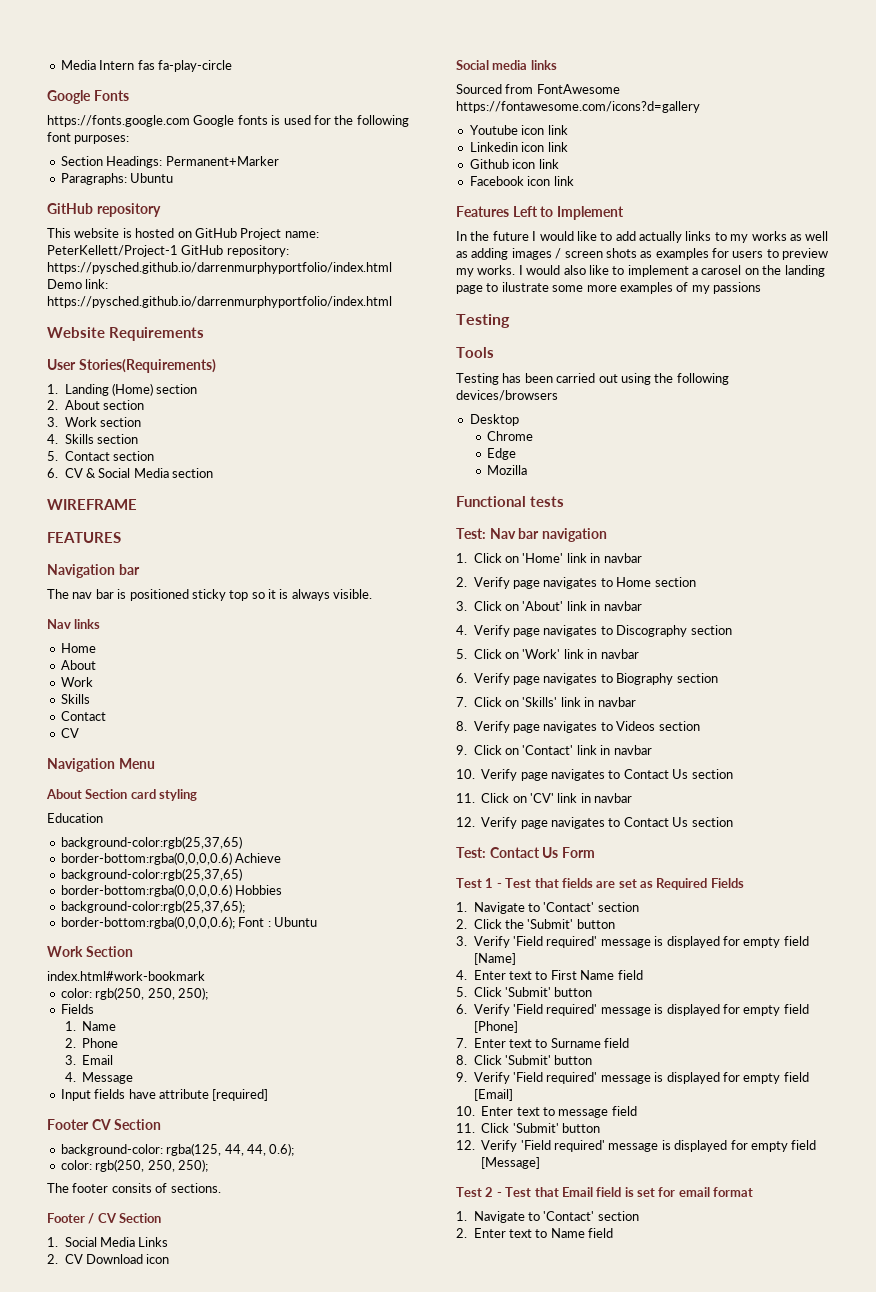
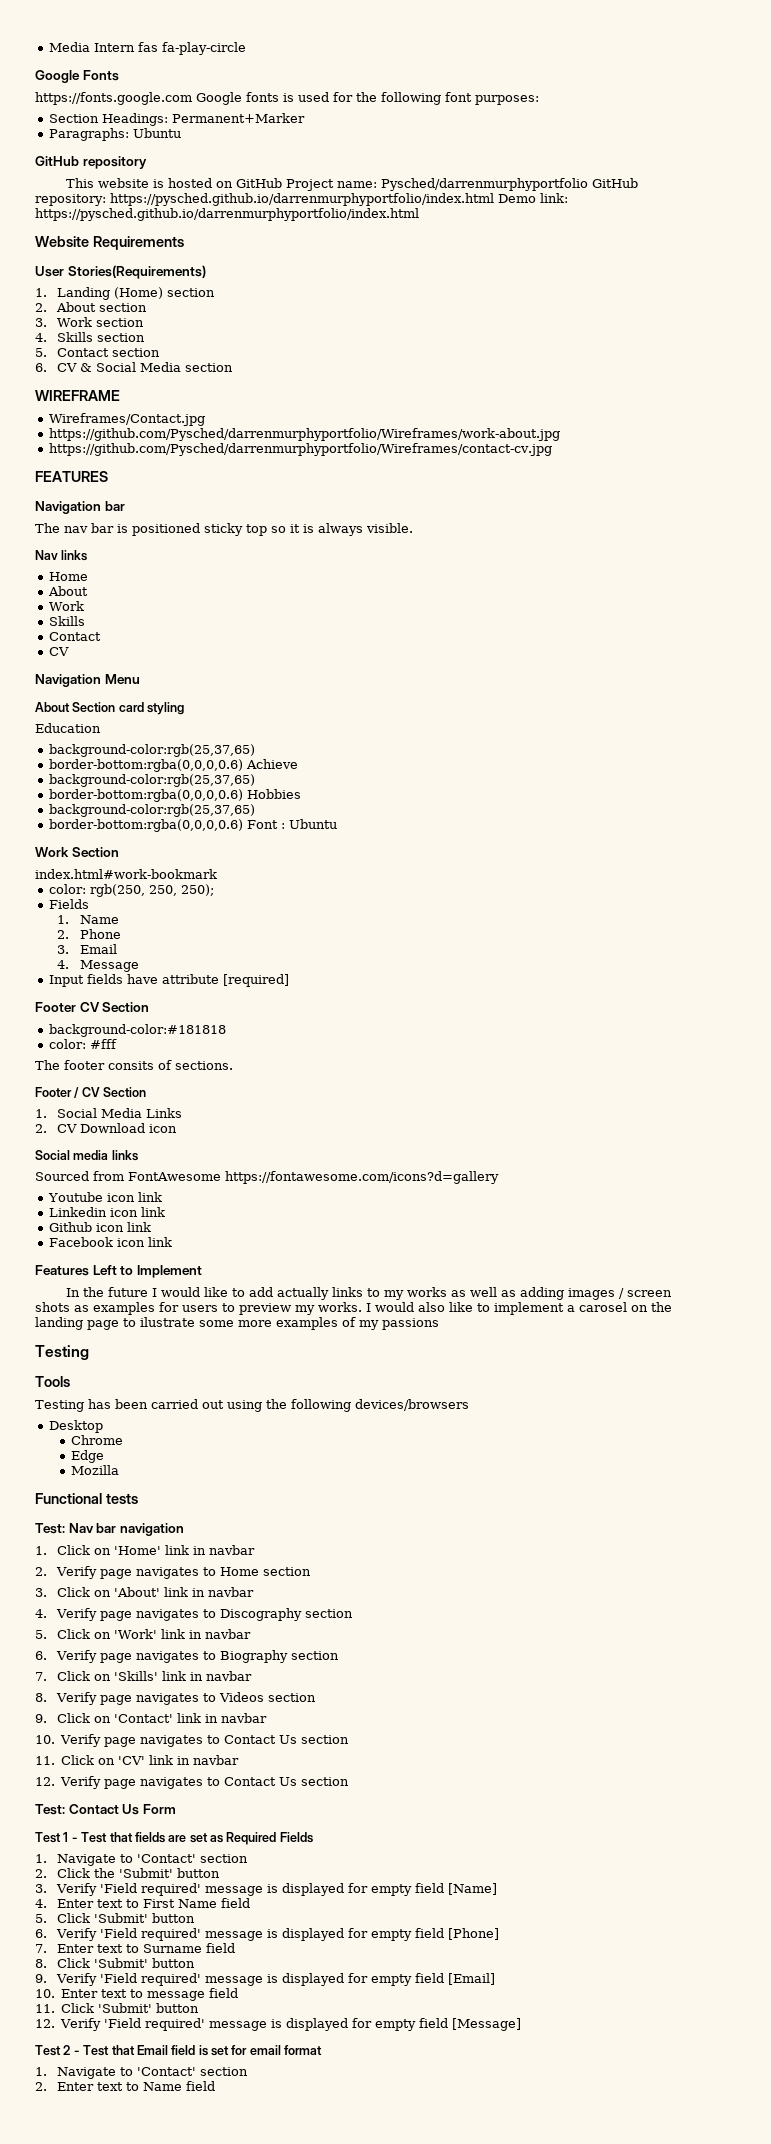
- This website is hosted on GitHub Project name: PeterKellett/Project-1 GitHub repository: https://pysched.github.io/darrenmurphyportfolio/index.html Demo link: https://pysched.github.io/darrenmurphyportfolio/index.html
+ This website is hosted on GitHub Project name: Pysched/darrenmurphyportfolio GitHub repository: https://pysched.github.io/darrenmurphyportfolio/index.html Demo link: https://pysched.github.io/darrenmurphyportfolio/index.html
+ Wireframes/Contact.jpg
+ https://github.com/Pysched/darrenmurphyportfolio/Wireframes/work-about.jpg
+ https://github.com/Pysched/darrenmurphyportfolio/Wireframes/contact-cv.jpg
  border-bottom:rgba(0,0,0,0.6) Hobbies
- background-color:rgb(25,37,65);
- border-bottom:rgba(0,0,0,0.6); Font : Ubuntu
+ background-color:rgb(25,37,65)
+ border-bottom:rgba(0,0,0,0.6) Font : Ubuntu
- background-color: rgba(125, 44, 44, 0.6);
- color: rgb(250, 250, 250);
+ background-color:#181818
+ color: #fff

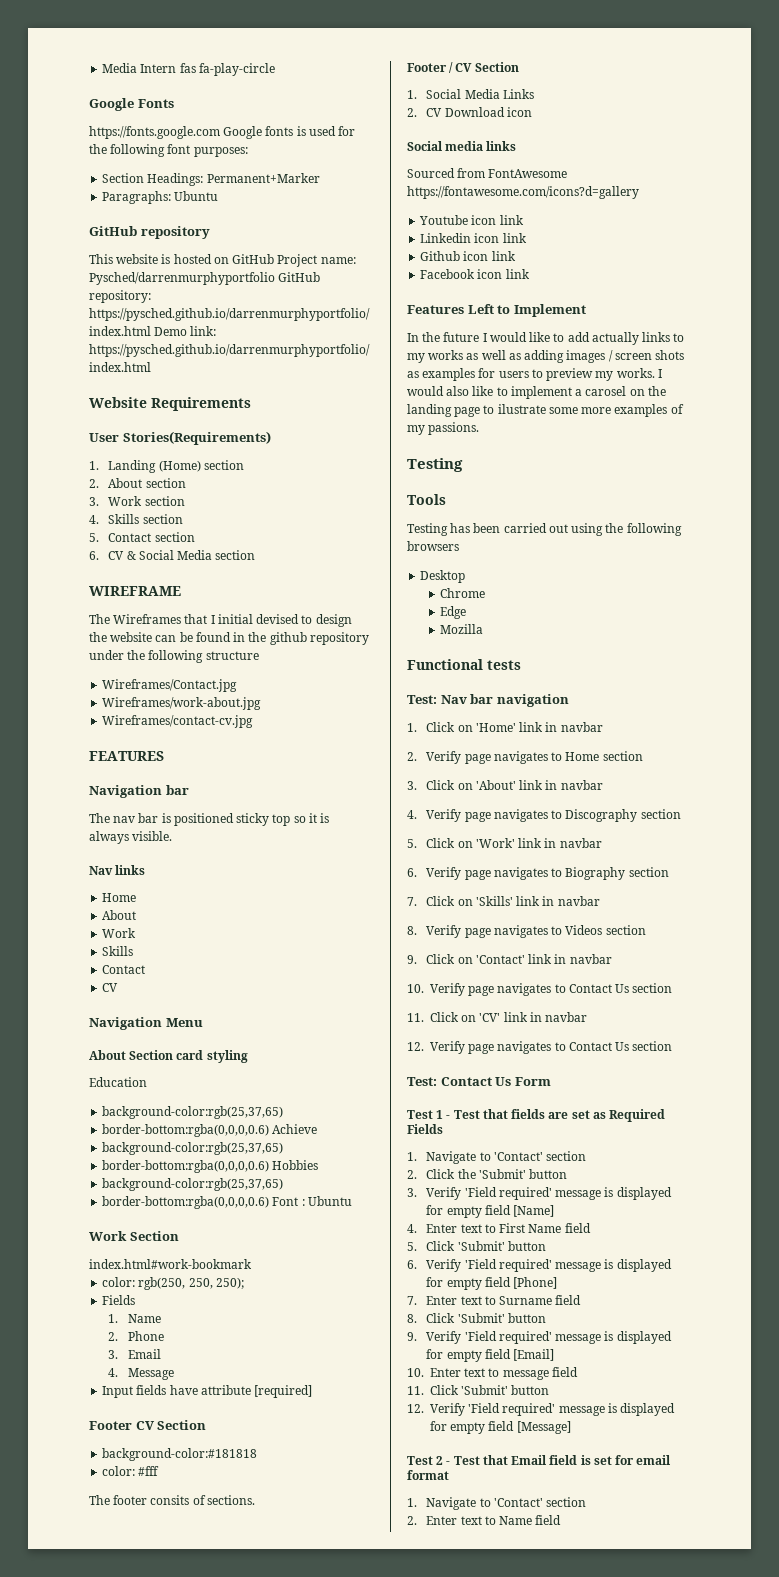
+ The Wireframes that I initial devised to design the website can be found in the github repository under the following structure
- https://github.com/Pysched/darrenmurphyportfolio/Wireframes/work-about.jpg
- https://github.com/Pysched/darrenmurphyportfolio/Wireframes/contact-cv.jpg
+ Wireframes/work-about.jpg
+ Wireframes/contact-cv.jpg
- I would also like to implement a carosel on the landing page to ilustrate some more examples of my passions
+ I would also like to implement a carosel on the landing page to ilustrate some more examples of my passions.
- Testing has been carried out using the following devices/browsers
+ Testing has been carried out using the following browsers

